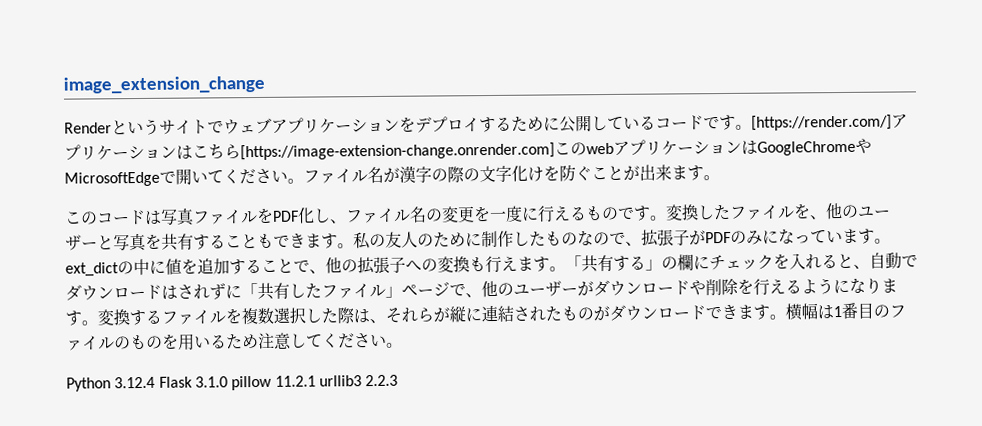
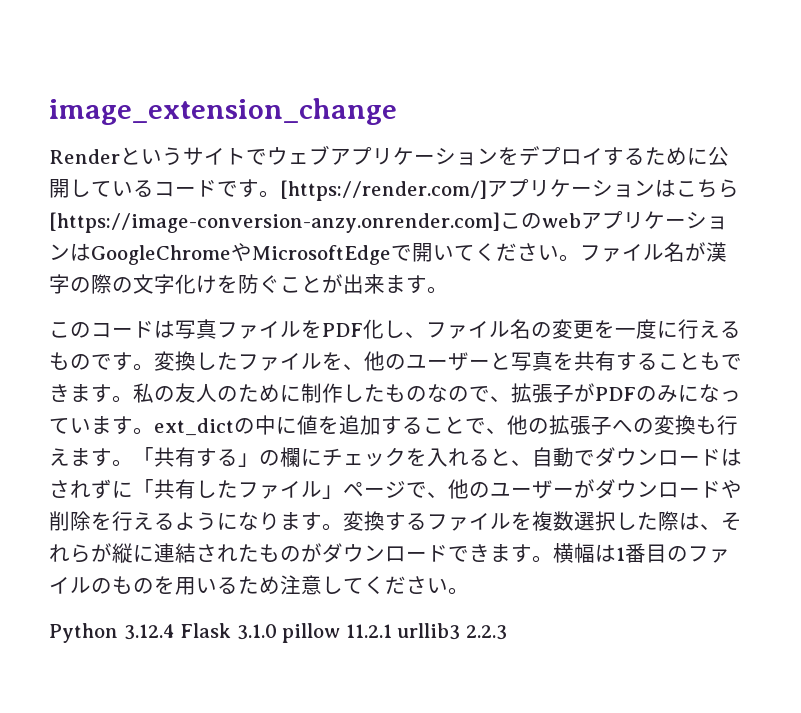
- [https://render.com/]アプリケーションはこちら[https://image-extension-change.onrender.com]このwebアプリケーションはGoogleChromeやMicrosoftEdgeで開いてください。
+ [https://render.com/]アプリケーションはこちら[https://image-conversion-anzy.onrender.com]このwebアプリケーションはGoogleChromeやMicrosoftEdgeで開いてください。

